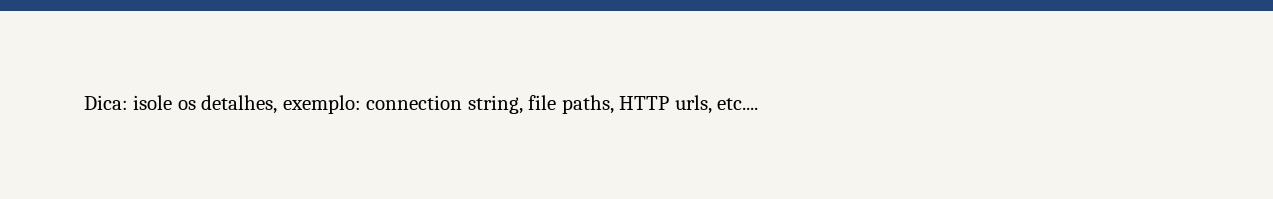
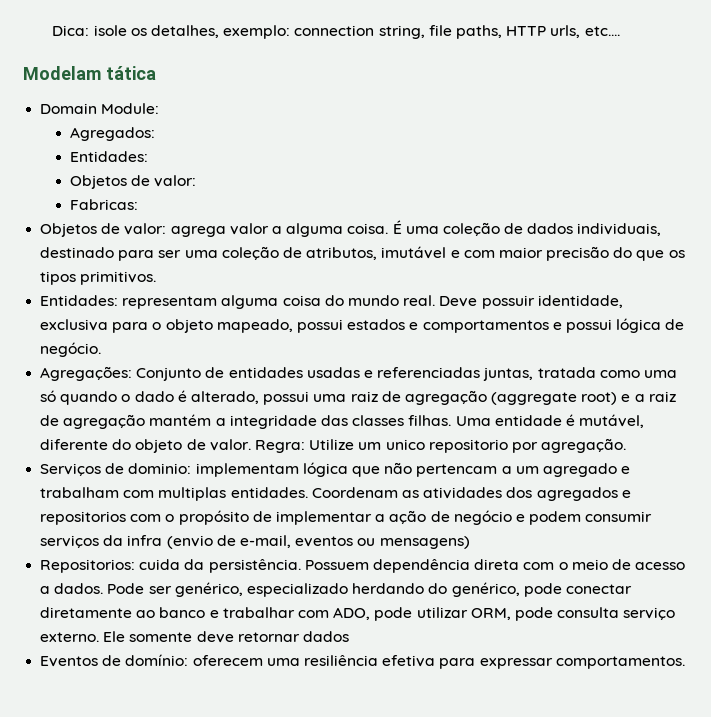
+ Modelam tática
+ Domain Module:
+ Agregados:
+ Entidades:
+ Objetos de valor:
+ Fabricas:
+ Objetos de valor: agrega valor a alguma coisa. É uma coleção de dados individuais, destinado para ser uma coleção de atributos, imutável e com maior precisão do que os tipos primitivos.
+ Entidades: representam alguma coisa do mundo real. Deve possuir identidade, exclusiva para o objeto mapeado, possui estados e comportamentos e possui lógica de negócio.
+ Agregações: Conjunto de entidades usadas e referenciadas juntas, tratada como uma só quando o dado é alterado, possui uma raiz de agregação (aggregate root) e a raiz de agregação mantém a integridade das classes filhas. Uma entidade é mutável, diferente do objeto de valor. Regra: Utilize um unico repositorio por agregação.
+ Serviços de dominio: implementam lógica que não pertencam a um agregado e trabalham com multiplas entidades. Coordenam as atividades dos agregados e repositorios com o propósito de implementar a ação de negócio e podem consumir serviços da infra (envio de e-mail, eventos ou mensagens)
+ Repositorios: cuida da persistência. Possuem dependência direta com o meio de acesso a dados. Pode ser genérico, especializado herdando do genérico, pode conectar diretamente ao banco e trabalhar com ADO, pode utilizar ORM, pode consulta serviço externo. Ele somente deve retornar dados
+ Eventos de domínio: oferecem uma resiliência efetiva para expressar comportamentos.

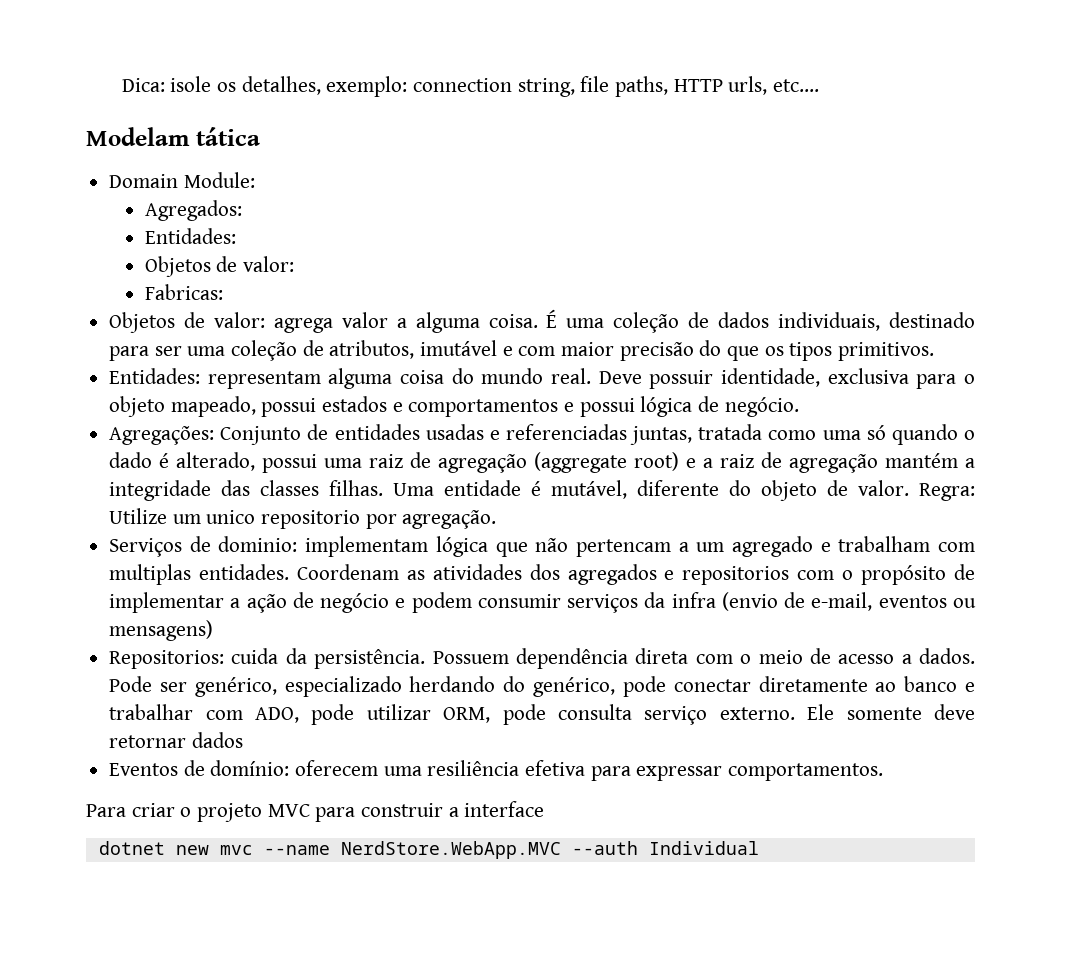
+ Para criar o projeto MVC para construir a interface
+ dotnet new mvc --name NerdStore.WebApp.MVC --auth Individual

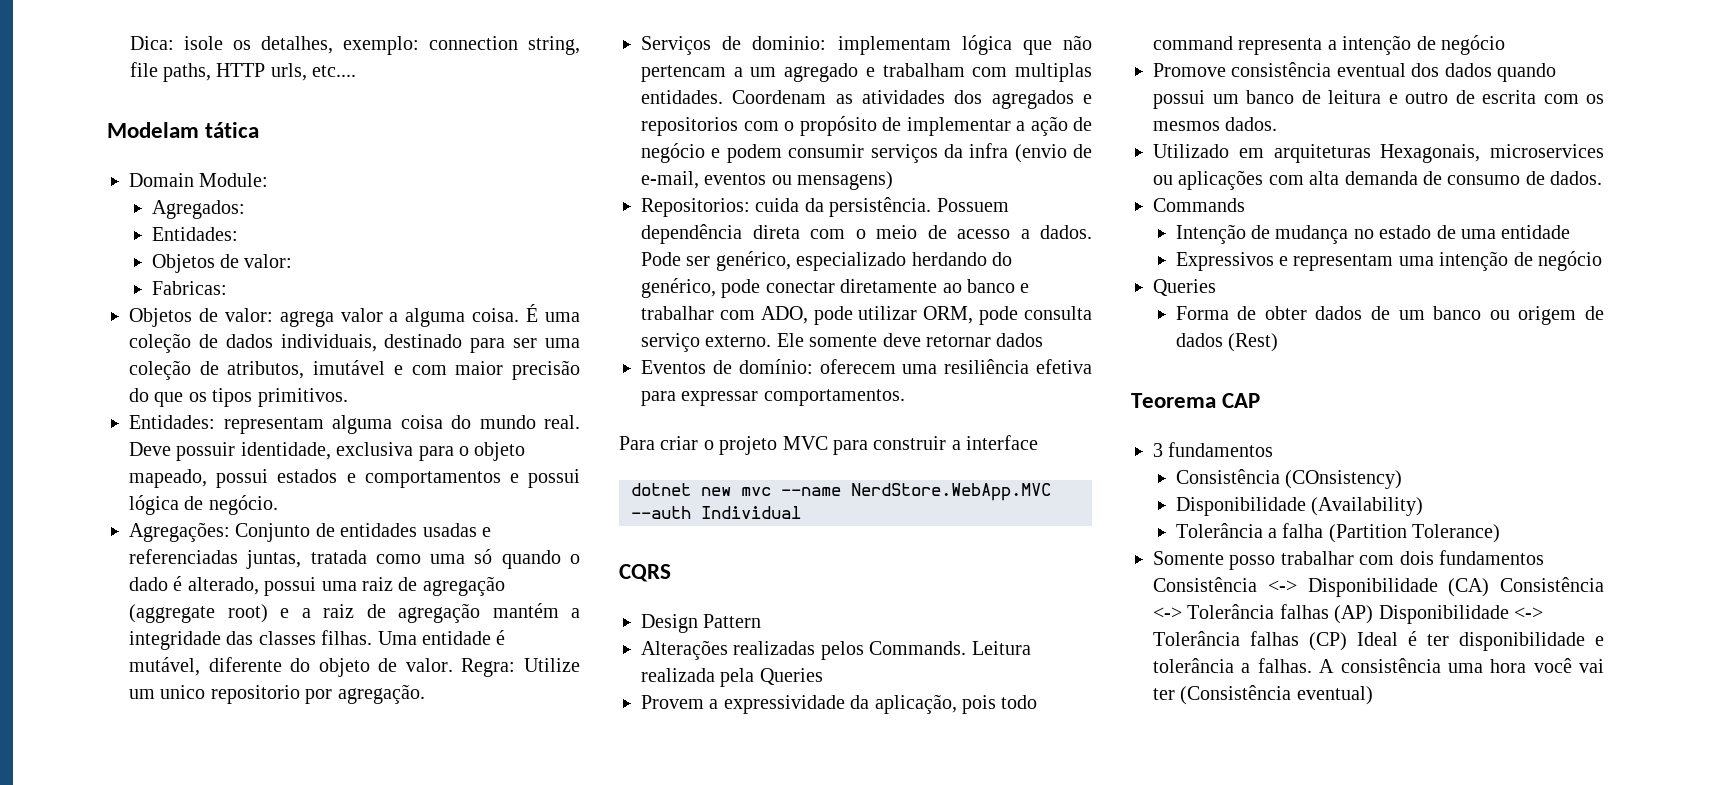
+ CQRS
+ Design Pattern
+ Alterações realizadas pelos Commands. Leitura realizada pela Queries
+ Provem a expressividade da aplicação, pois todo command representa a intenção de negócio
+ Promove consistência eventual dos dados quando possui um banco de leitura e outro de escrita com os mesmos dados.
+ Utilizado em arquiteturas Hexagonais, microservices ou aplicações com alta demanda de consumo de dados.
+ Commands
+ Intenção de mudança no estado de uma entidade
+ Expressivos e representam uma intenção de negócio
+ Queries
+ Forma de obter dados de um banco ou origem de dados (Rest)
+ Teorema CAP
+ 3 fundamentos
+ Consistência (COnsistency)
+ Disponibilidade (Availability)
+ Tolerância a falha (Partition Tolerance)
+ Somente posso trabalhar com dois fundamentos Consistência <-> Disponibilidade (CA) Consistência <-> Tolerância falhas (AP) Disponibilidade <-> Tolerância falhas (CP) Ideal é ter disponibilidade e tolerância a falhas. A consistência uma hora você vai ter (Consistência eventual)

